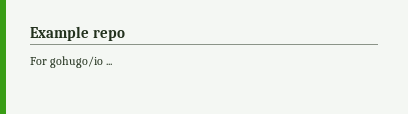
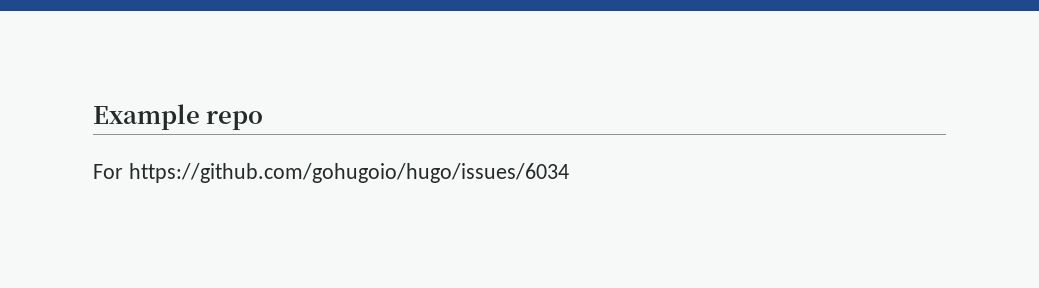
- For gohugo/io ...
+ For https://github.com/gohugoio/hugo/issues/6034

